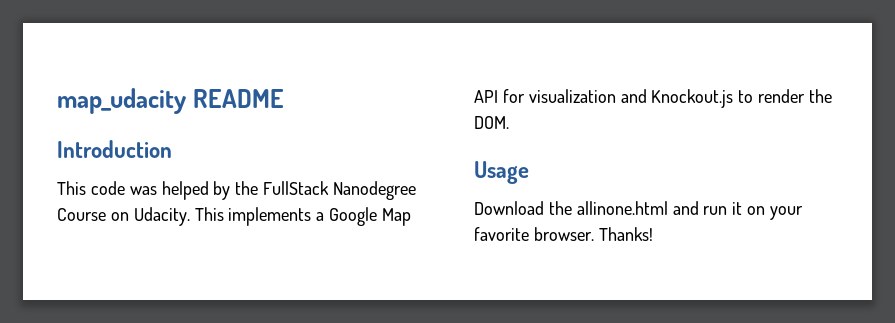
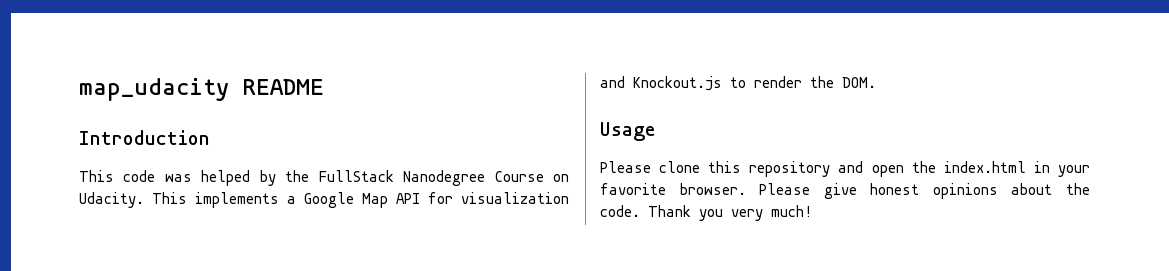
- Download the allinone.html and run it on your favorite browser. Thanks!
+ Please clone this repository and open the index.html in your favorite browser. Please give honest opinions about the code. Thank you very much!

